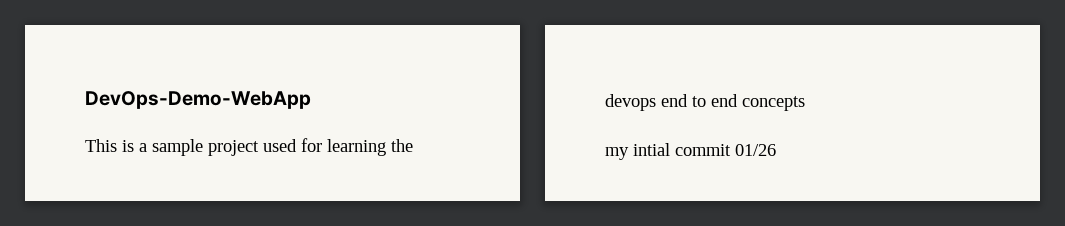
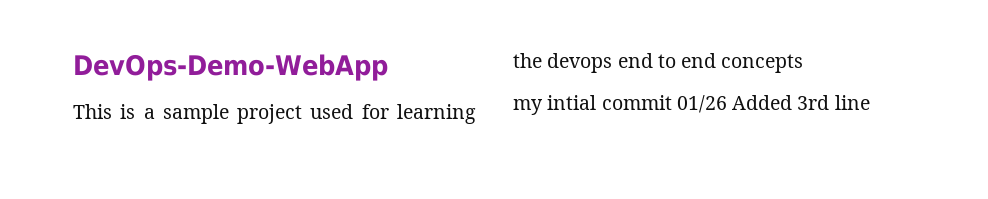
- my intial commit 01/26
+ my intial commit 01/26 Added 3rd line

